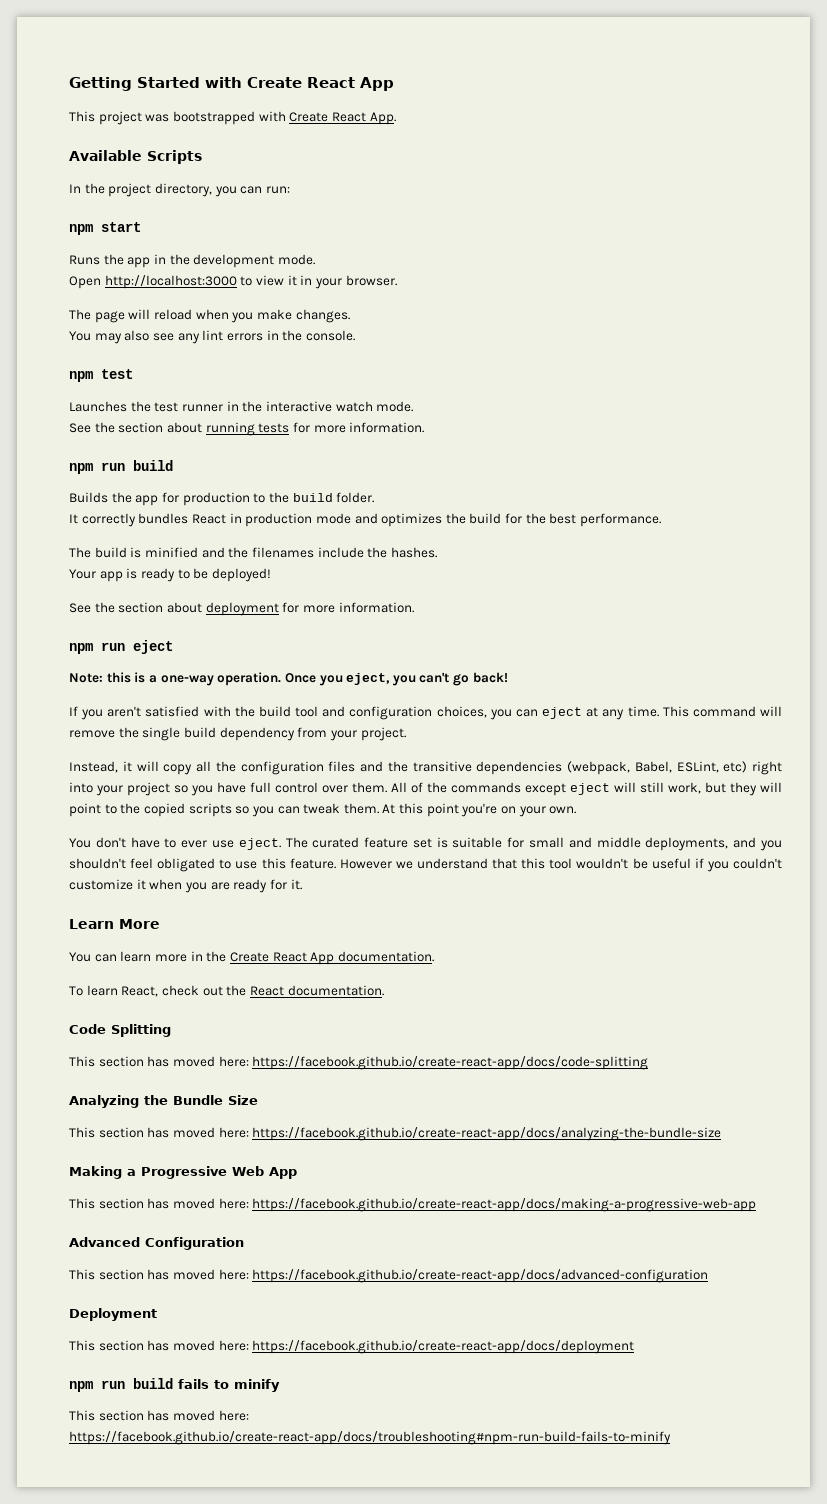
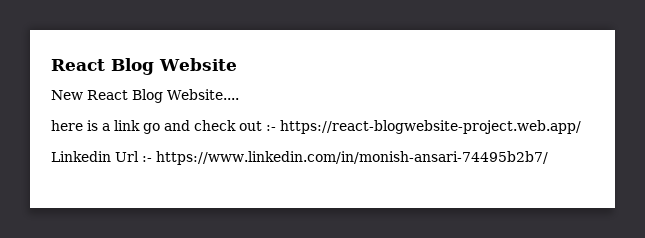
- Getting Started with Create React App
- This project was bootstrapped with Create React App.
- Available Scripts
- In the project directory, you can run:
- npm start
- Runs the app in the development mode.
- Open http://localhost:3000 to view it in your browser.
- The page will reload when you make changes.
- You may also see any lint errors in the console.
- npm test
- Launches the test runner in the interactive watch mode.
- See the section about running tests for more information.
- npm run build
- Builds the app for production to the build folder.
- It correctly bundles React in production mode and optimizes the build for the best performance.
- The build is minified and the filenames include the hashes.
- Your app is ready to be deployed!
- See the section about deployment for more information.
- npm run eject
- Note: this is a one-way operation. Once you eject, you can't go back!
- If you aren't satisfied with the build tool and configuration choices, you can eject at any time. This command will remove the single build dependency from your project.
- Instead, it will copy all the configuration files and the transitive dependencies (webpack, Babel, ESLint, etc) right into your project so you have full control over them. All of the commands except eject will still work, but they will point to the copied scripts so you can tweak them. At this point you're on your own.
- You don't have to ever use eject. The curated feature set is suitable for small and middle deployments, and you shouldn't feel obligated to use this feature. However we understand that this tool wouldn't be useful if you couldn't customize it when you are ready for it.
- Learn More
- You can learn more in the Create React App documentation.
- To learn React, check out the React documentation.
- Code Splitting
- This section has moved here: https://facebook.github.io/create-react-app/docs/code-splitting
- Analyzing the Bundle Size
- This section has moved here: https://facebook.github.io/create-react-app/docs/analyzing-the-bundle-size
- Making a Progressive Web App
- This section has moved here: https://facebook.github.io/create-react-app/docs/making-a-progressive-web-app
- Advanced Configuration
- This section has moved here: https://facebook.github.io/create-react-app/docs/advanced-configuration
- Deployment
- This section has moved here: https://facebook.github.io/create-react-app/docs/deployment
- npm run build fails to minify
- This section has moved here: https://facebook.github.io/create-react-app/docs/troubleshooting#npm-run-build-fails-to-minify
+ React Blog Website
+ New React Blog Website....
+ here is a link go and check out :- https://react-blogwebsite-project.web.app/
+ Linkedin Url :- https://www.linkedin.com/in/monish-ansari-74495b2b7/

